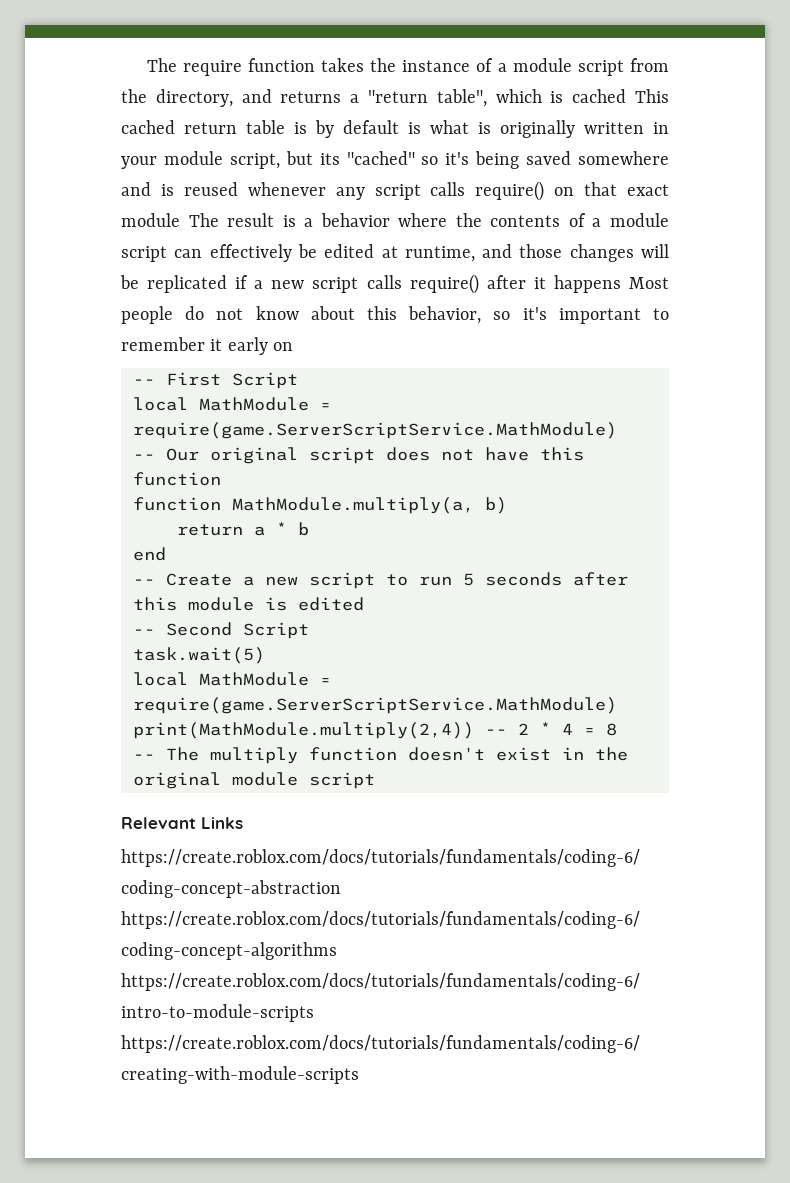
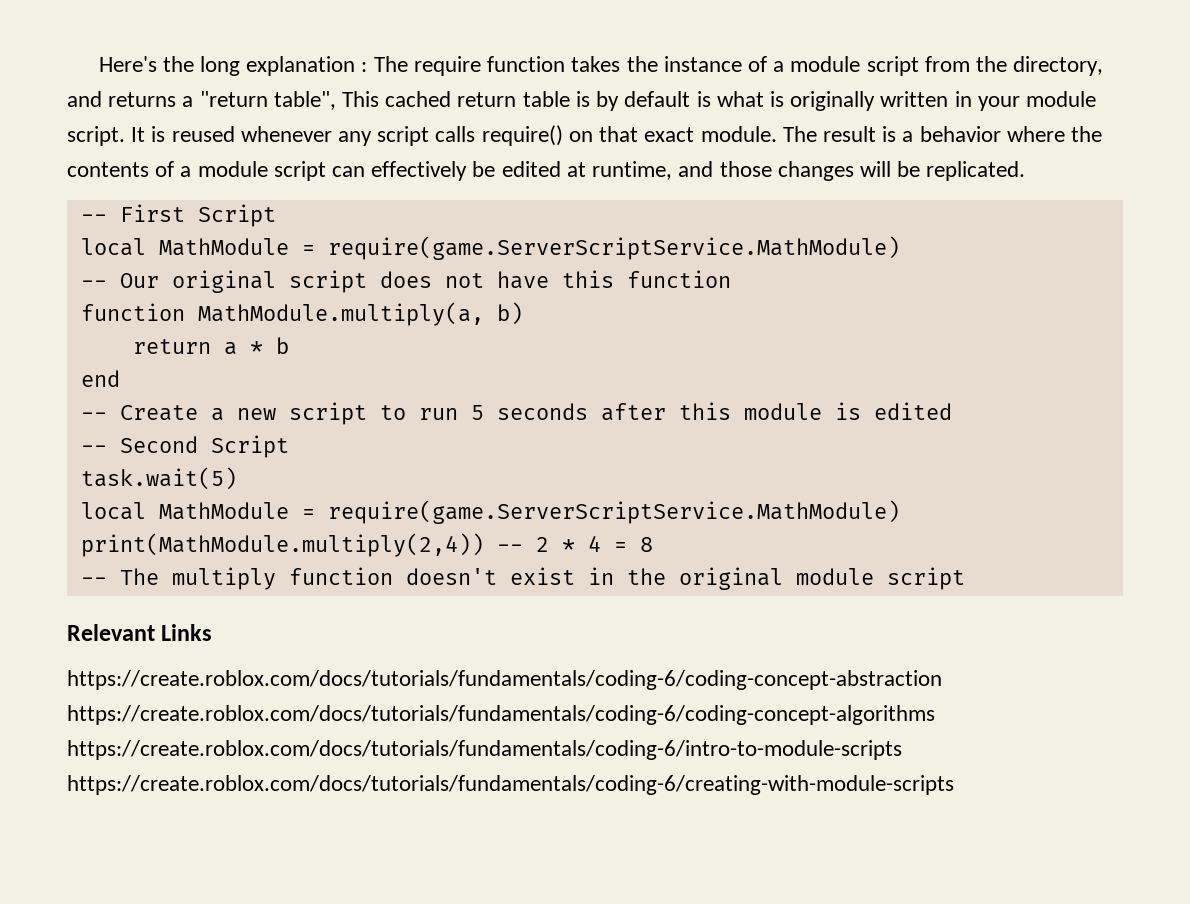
+ Here's the long explanation :
- The require function takes the instance of a module script from the directory, and returns a "return table", which is cached This cached return table is by default is what is originally written in your module script, but its "cached" so it's being saved somewhere and is reused whenever any script calls require() on that exact module The result is a behavior where the contents of a module script can effectively be edited at runtime, and those changes will be replicated if a new script calls require() after it happens Most people do not know about this behavior, so it's important to remember it early on
+ The require function takes the instance of a module script from the directory, and returns a "return table", This cached return table is by default is what is originally written in your module script. It is reused whenever any script calls require() on that exact module. The result is a behavior where the contents of a module script can effectively be edited at runtime, and those changes will be replicated.

